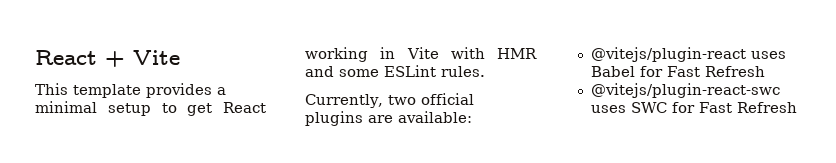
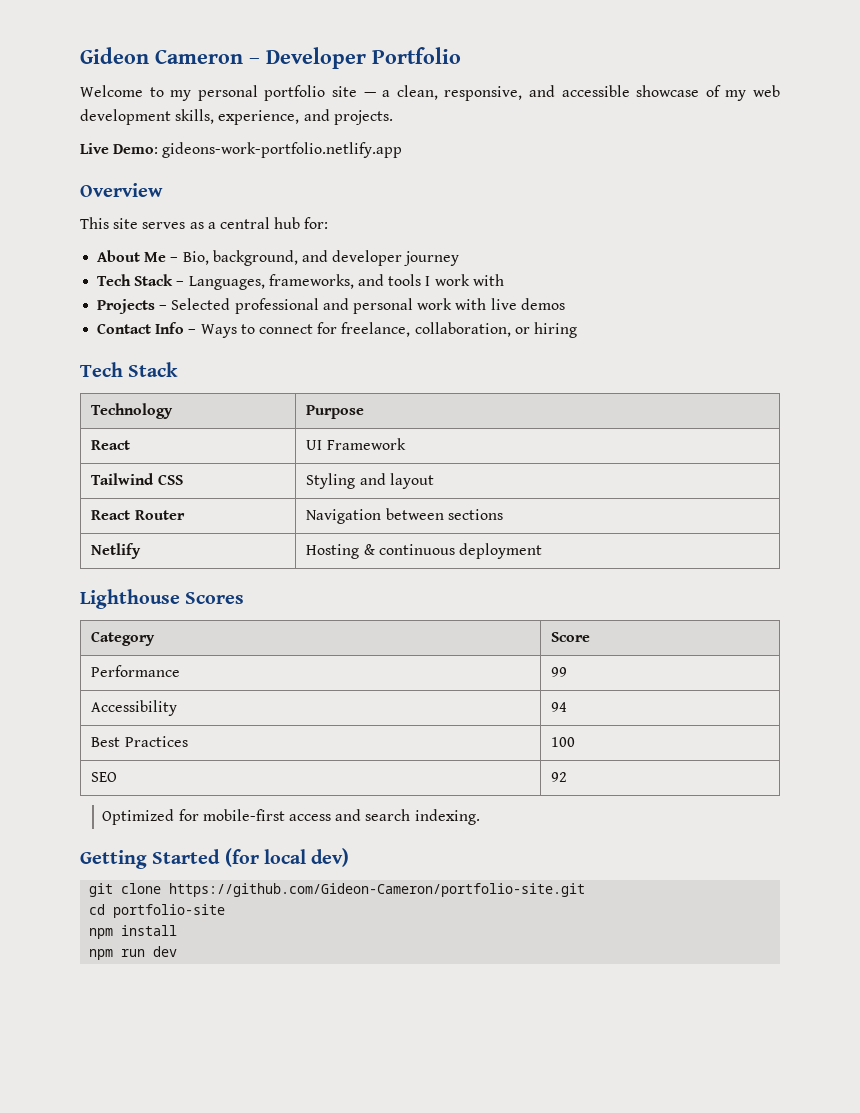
- React + Vite
- This template provides a minimal setup to get React working in Vite with HMR and some ESLint rules.
- Currently, two official plugins are available:
- @vitejs/plugin-react uses Babel for Fast Refresh
- @vitejs/plugin-react-swc uses SWC for Fast Refresh
+ Gideon Cameron – Developer Portfolio
+ Welcome to my personal portfolio site — a clean, responsive, and accessible showcase of my web development skills, experience, and projects.
+ Live Demo: gideons-work-portfolio.netlify.app
+ Overview
+ This site serves as a central hub for:
+ About Me – Bio, background, and developer journey
+ Tech Stack – Languages, frameworks, and tools I work with
+ Projects – Selected professional and personal work with live demos
+ Contact Info – Ways to connect for freelance, collaboration, or hiring
+ Tech Stack
+ Technology | Purpose
+ React | UI Framework
+ Tailwind CSS | Styling and layout
+ React Router | Navigation between sections
+ Netlify | Hosting & continuous deployment
+ Lighthouse Scores
+ Category | Score
+ Performance | 99
+ Accessibility | 94
+ Best Practices | 100
+ SEO | 92
+ Optimized for mobile-first access and search indexing.
+ Getting Started (for local dev)
+ git clone https://github.com/Gideon-Cameron/portfolio-site.git
+ cd portfolio-site
+ npm install
+ npm run dev

